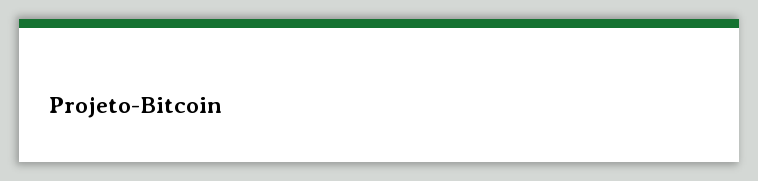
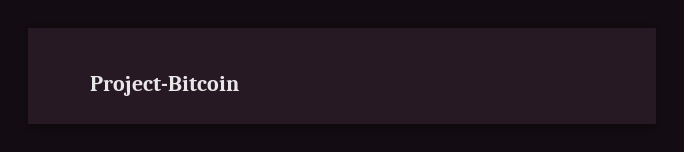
- Projeto-Bitcoin
+ Project-Bitcoin

